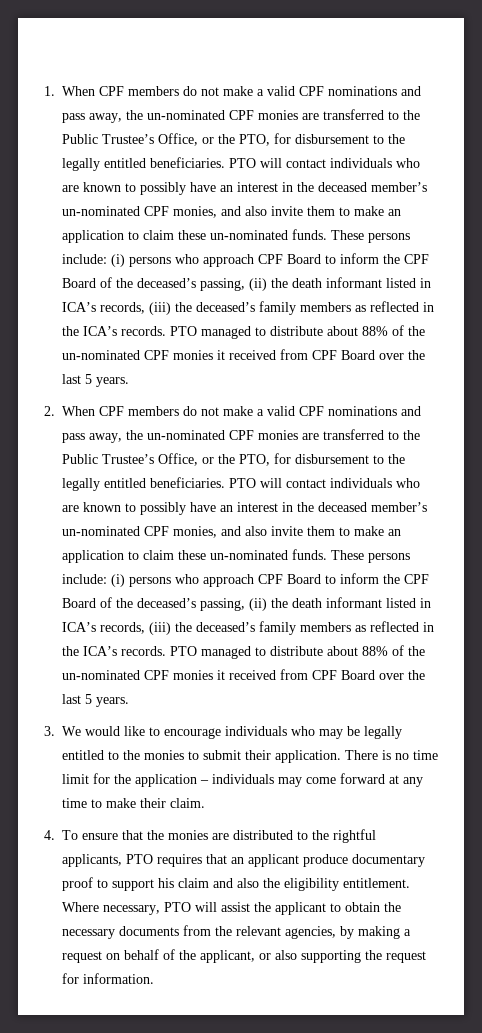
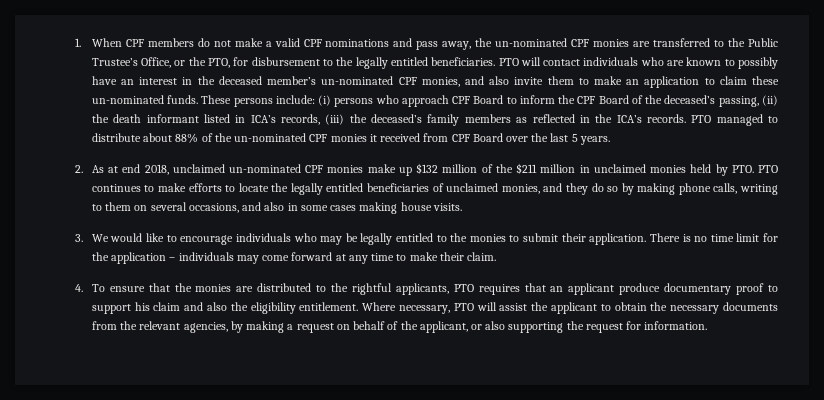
- 2. When CPF members do not make a valid CPF nominations and pass away, the un-nominated CPF monies are transferred to the Public Trustee’s Office, or the PTO, for disbursement to the legally entitled beneficiaries. PTO will contact individuals who are known to possibly have an interest in the deceased member’s un-nominated CPF monies, and also invite them to make an application to claim these un-nominated funds. These persons include: (i) persons who approach CPF Board to inform the CPF Board of the deceased’s passing, (ii) the death informant listed in ICA’s records, (iii) the deceased’s family members as reflected in the ICA’s records. PTO managed to distribute about 88% of the un-nominated CPF monies it received from CPF Board over the last 5 years.
+ 2. As at end 2018, unclaimed un-nominated CPF monies make up $132 million of the $211 million in unclaimed monies held by PTO. PTO continues to make efforts to locate the legally entitled beneficiaries of unclaimed monies, and they do so by making phone calls, writing to them on several occasions, and also in some cases making house visits.

